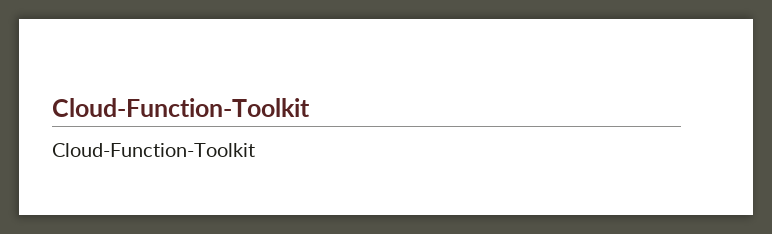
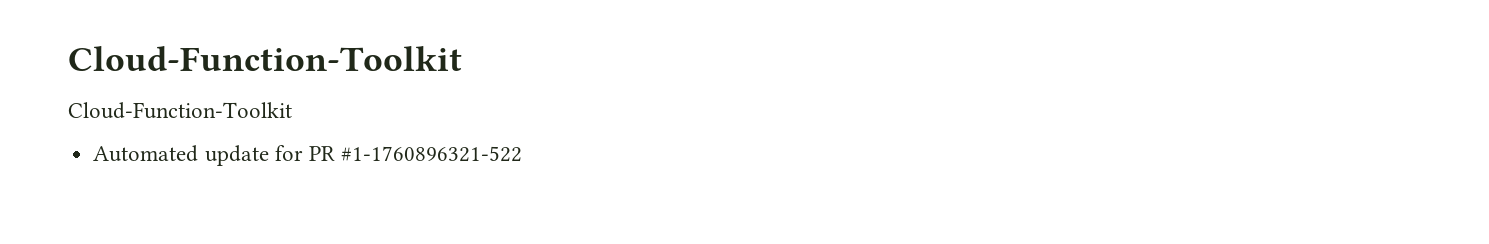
+ Automated update for PR #1-1760896321-522

